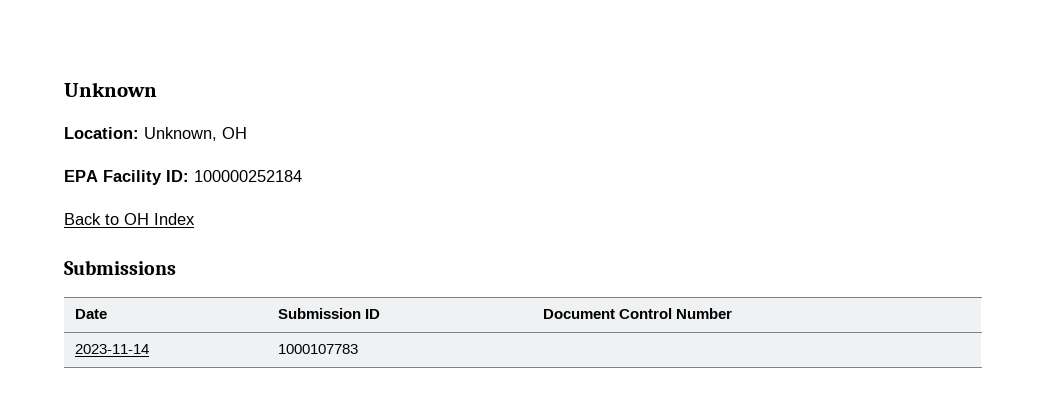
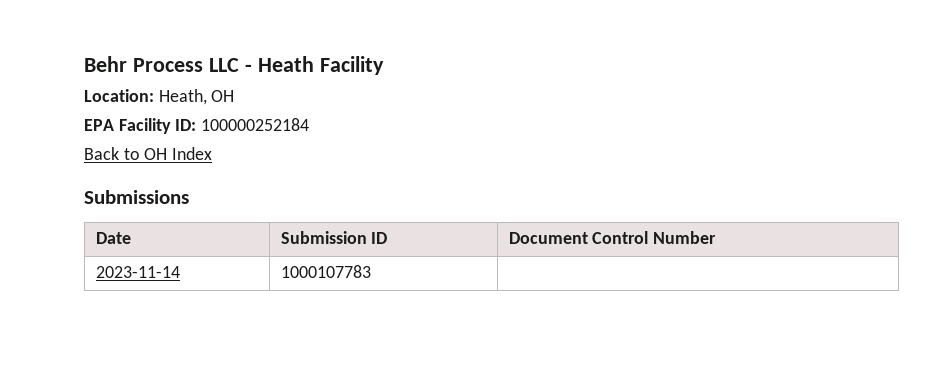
- Unknown
+ Behr Process LLC - Heath Facility
- Location: Unknown, OH
+ Location: Heath, OH

